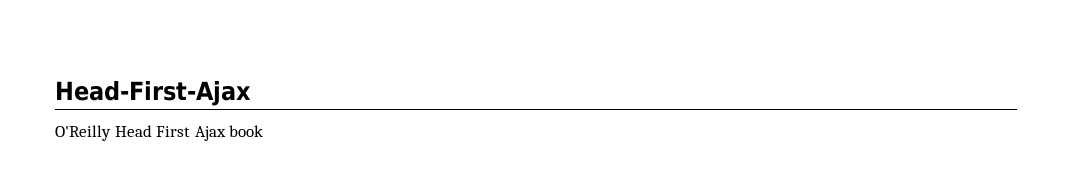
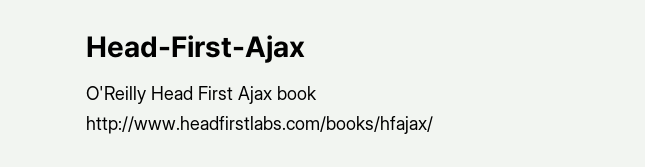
- O'Reilly Head First Ajax book
+ O'Reilly Head First Ajax book http://www.headfirstlabs.com/books/hfajax/

